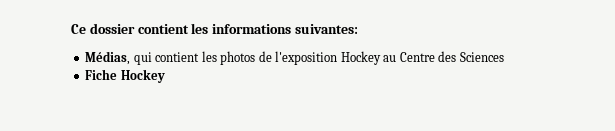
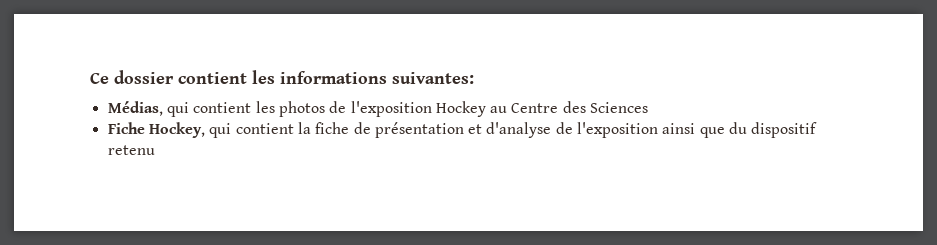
- Fiche Hockey
+ Fiche Hockey, qui contient la fiche de présentation et d'analyse de l'exposition ainsi que du dispositif retenu

